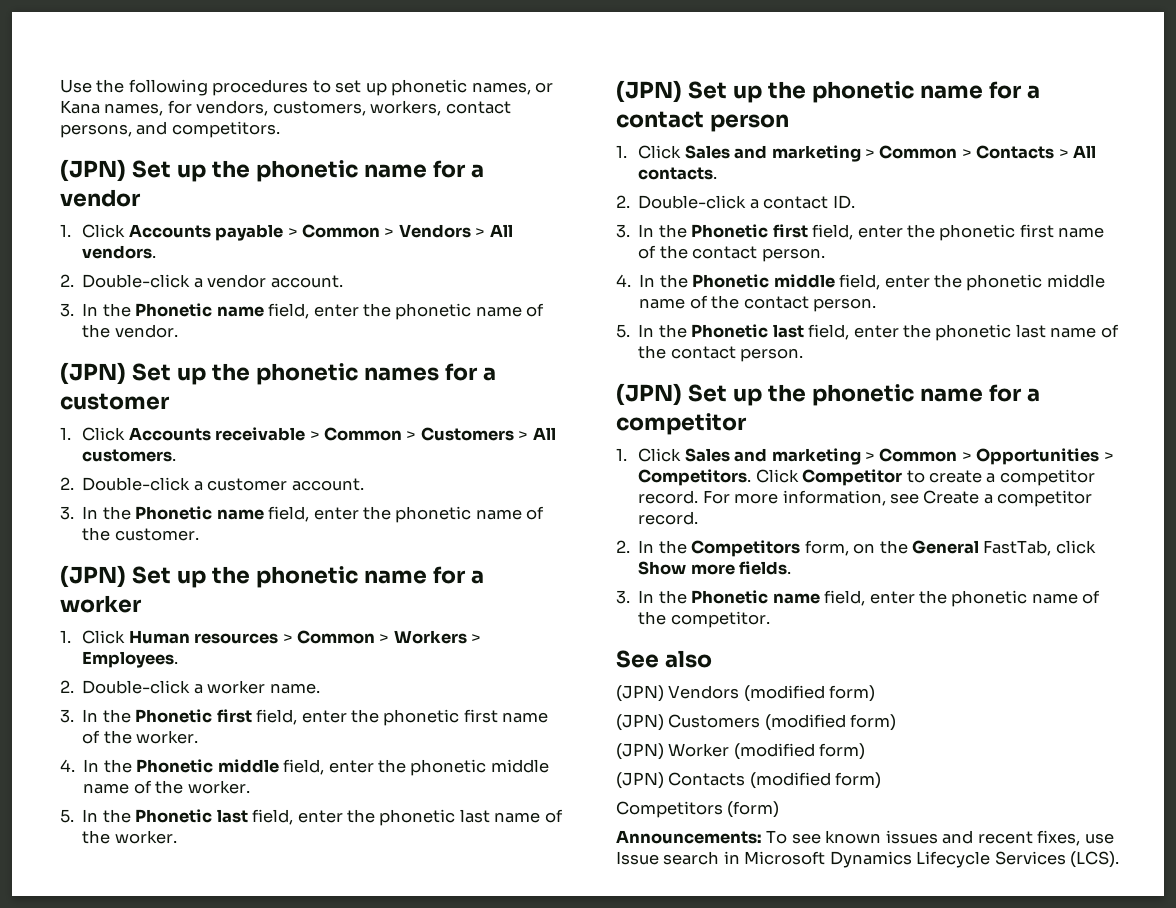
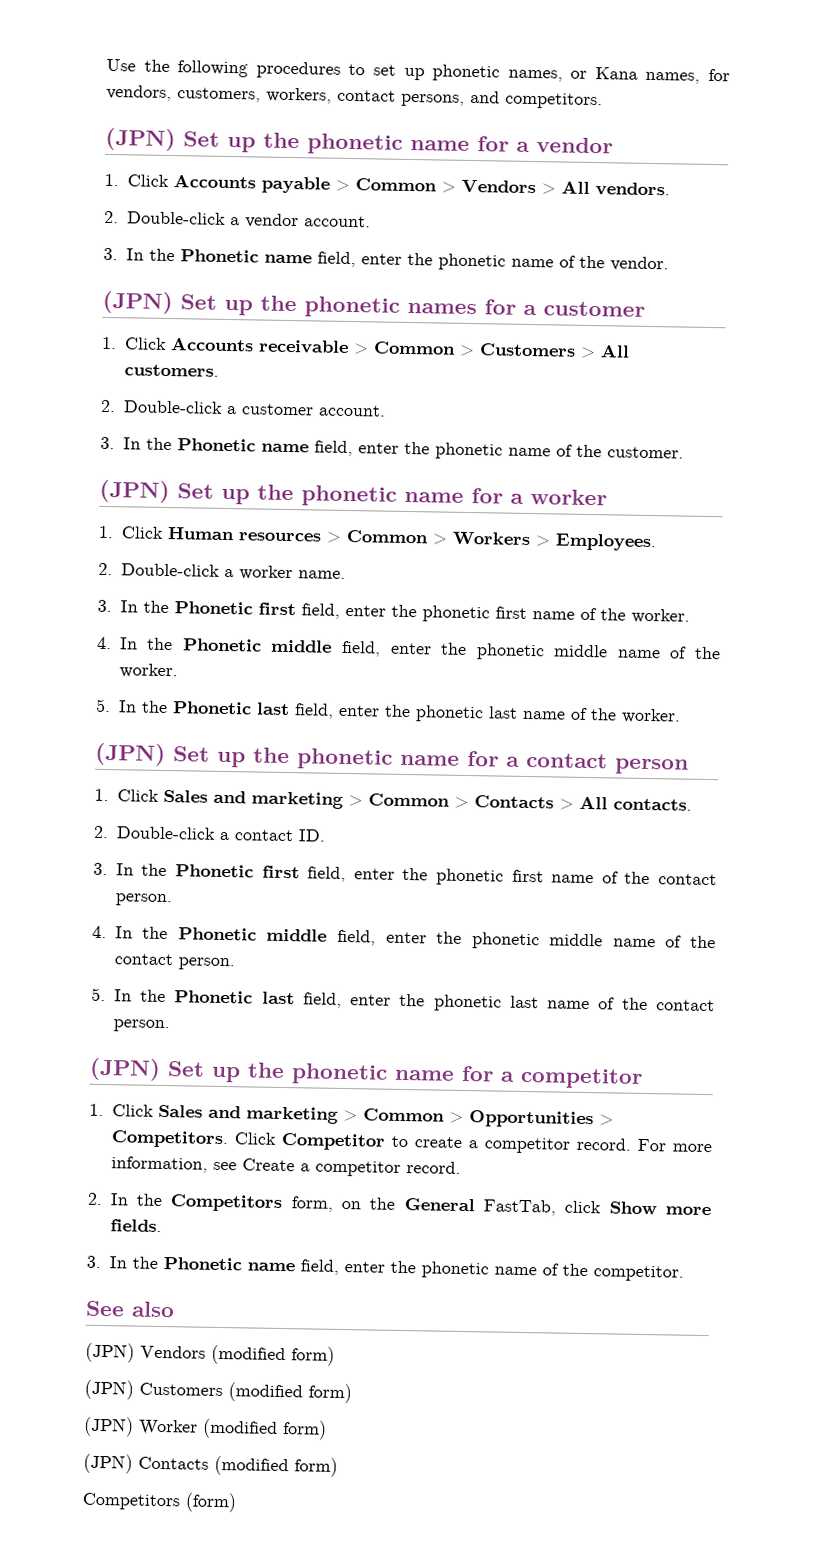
- Announcements: To see known issues and recent fixes, use Issue search in Microsoft Dynamics Lifecycle Services (LCS).

